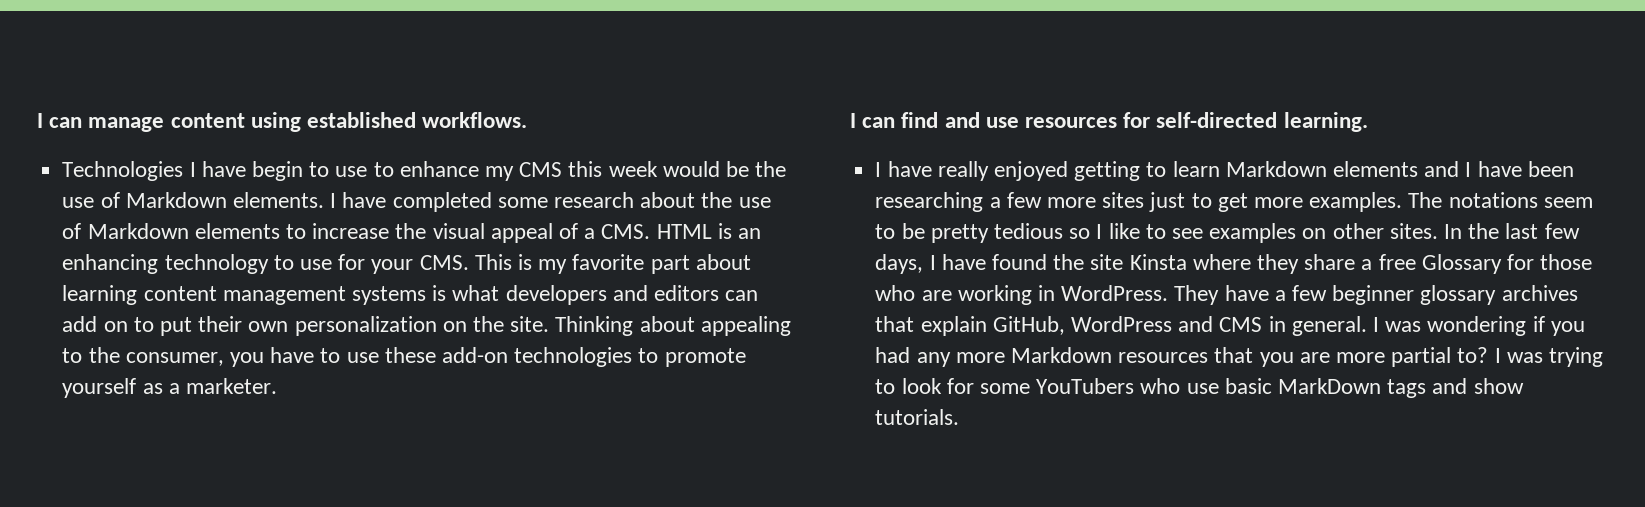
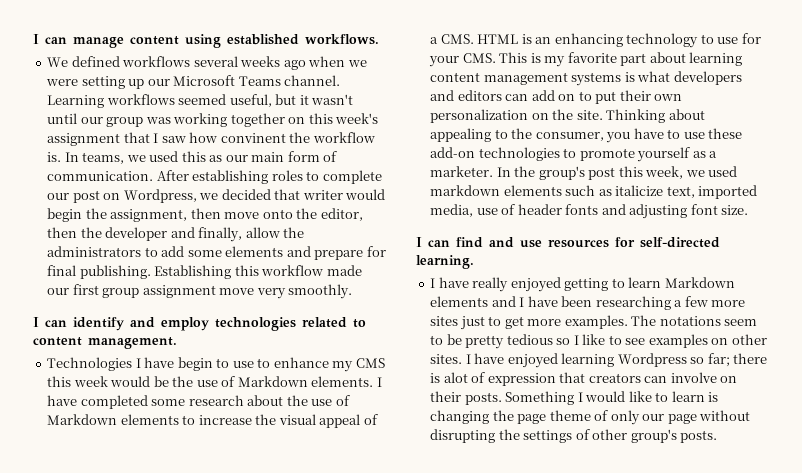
+ We defined workflows several weeks ago when we were setting up our Microsoft Teams channel. Learning workflows seemed useful, but it wasn't until our group was working together on this week's assignment that I saw how convinent the workflow is. In teams, we used this as our main form of communication. After establishing roles to complete our post on Wordpress, we decided that writer would begin the assignment, then move onto the editor, then the developer and finally, allow the administrators to add some elements and prepare for final publishing. Establishing this workflow made our first group assignment move very smoothly.
+ I can identify and employ technologies related to content management.
+ In the group's post this week, we used markdown elements such as italicize text, imported media, use of header fonts and adjusting font size.
- In the last few days, I have found the site Kinsta where they share a free Glossary for those who are working in WordPress. They have a few beginner glossary archives that explain GitHub, WordPress and CMS in general. I was wondering if you had any more Markdown resources that you are more partial to? I was trying to look for some YouTubers who use basic MarkDown tags and show tutorials.
+ I have enjoyed learning Wordpress so far; there is alot of expression that creators can involve on their posts. Something I would like to learn is changing the page theme of only our page without disrupting the settings of other group's posts.

